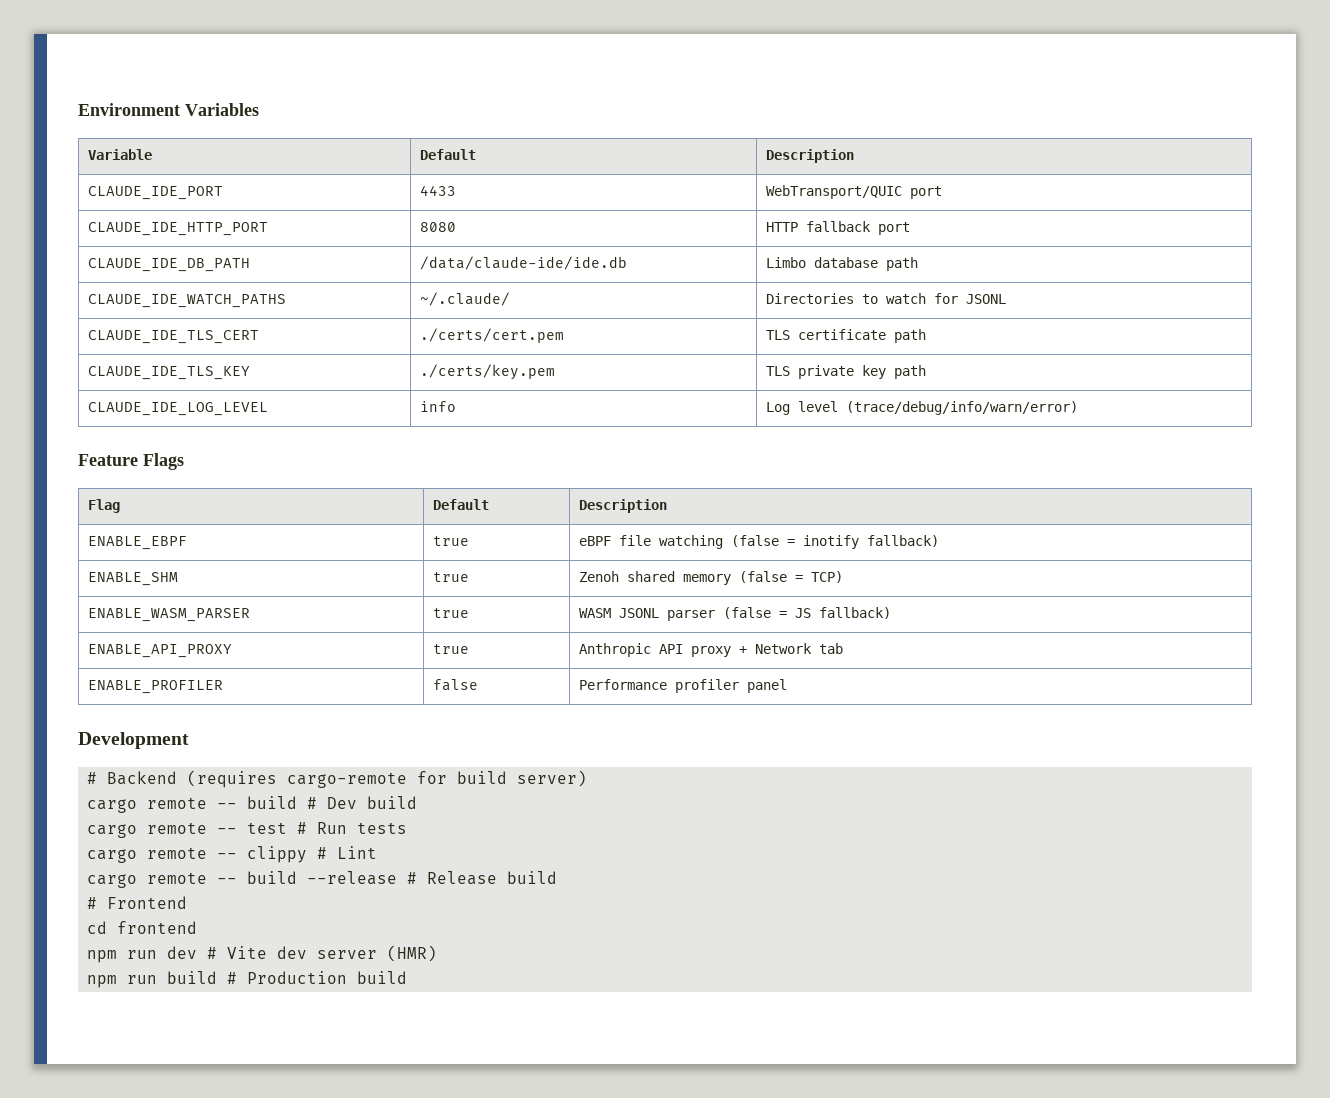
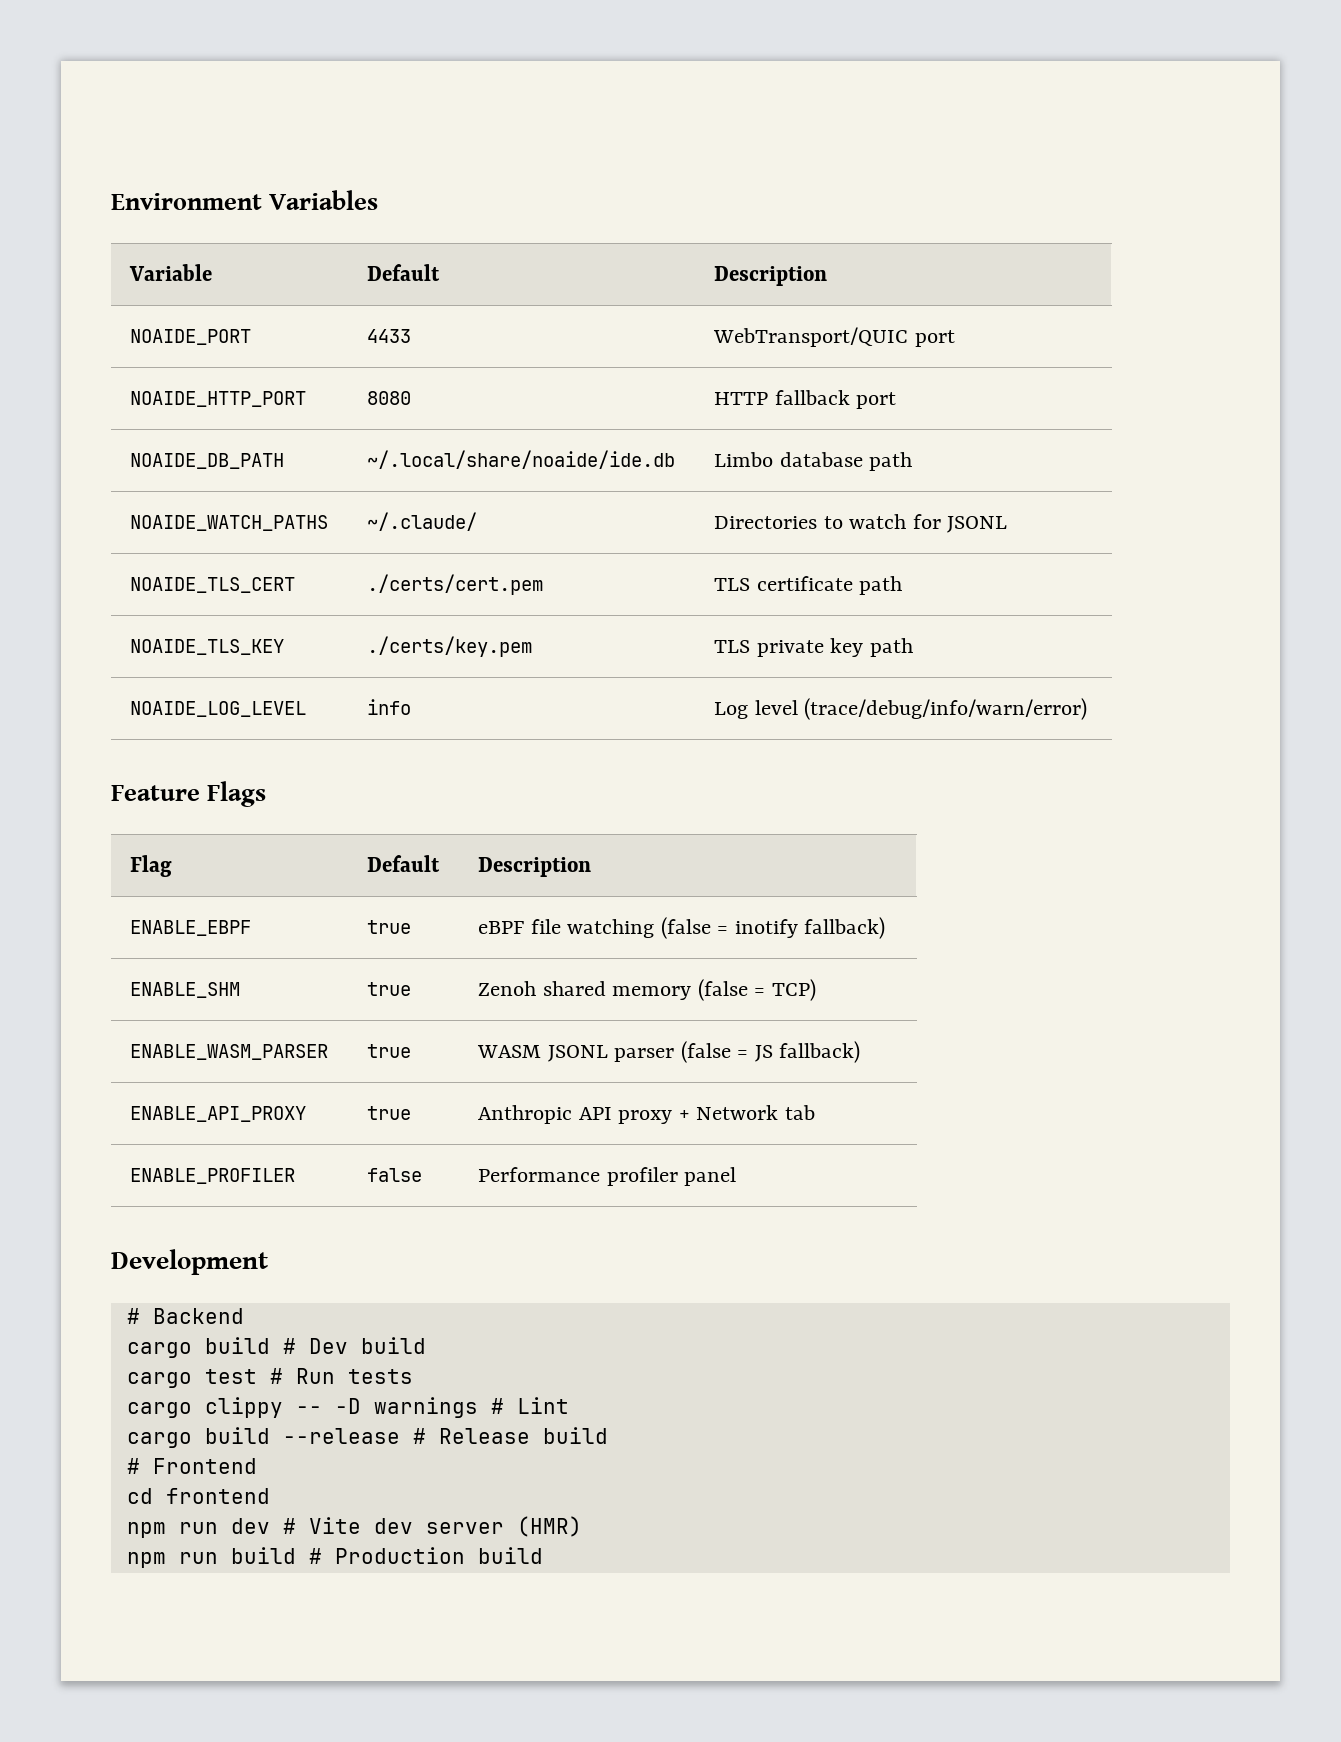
- CLAUDE_IDE_PORT | 4433 | WebTransport/QUIC port
+ NOAIDE_PORT | 4433 | WebTransport/QUIC port
- CLAUDE_IDE_HTTP_PORT | 8080 | HTTP fallback port
+ NOAIDE_HTTP_PORT | 8080 | HTTP fallback port
- CLAUDE_IDE_DB_PATH | /data/claude-ide/ide.db | Limbo database path
+ NOAIDE_DB_PATH | ~/.local/share/noaide/ide.db | Limbo database path
- CLAUDE_IDE_WATCH_PATHS | ~/.claude/ | Directories to watch for JSONL
+ NOAIDE_WATCH_PATHS | ~/.claude/ | Directories to watch for JSONL
- CLAUDE_IDE_TLS_CERT | ./certs/cert.pem | TLS certificate path
+ NOAIDE_TLS_CERT | ./certs/cert.pem | TLS certificate path
- CLAUDE_IDE_TLS_KEY | ./certs/key.pem | TLS private key path
+ NOAIDE_TLS_KEY | ./certs/key.pem | TLS private key path
- CLAUDE_IDE_LOG_LEVEL | info | Log level (trace/debug/info/warn/error)
+ NOAIDE_LOG_LEVEL | info | Log level (trace/debug/info/warn/error)
- # Backend (requires cargo-remote for build server)
- cargo remote -- build # Dev build
+ # Backend
+ cargo build # Dev build
- cargo remote -- test # Run tests
+ cargo test # Run tests
- cargo remote -- clippy # Lint
+ cargo clippy -- -D warnings # Lint
- cargo remote -- build --release # Release build
+ cargo build --release # Release build

